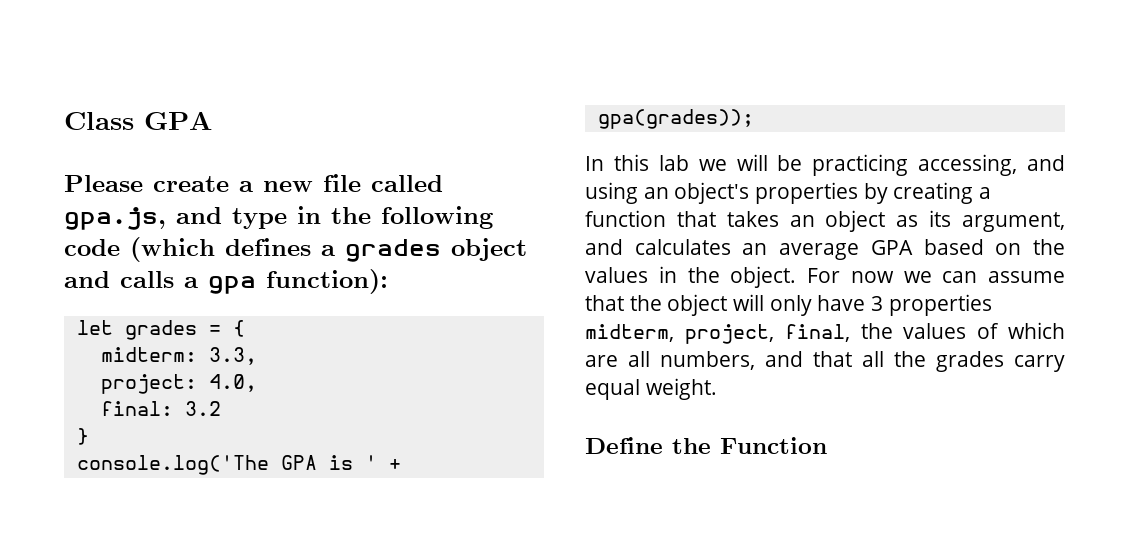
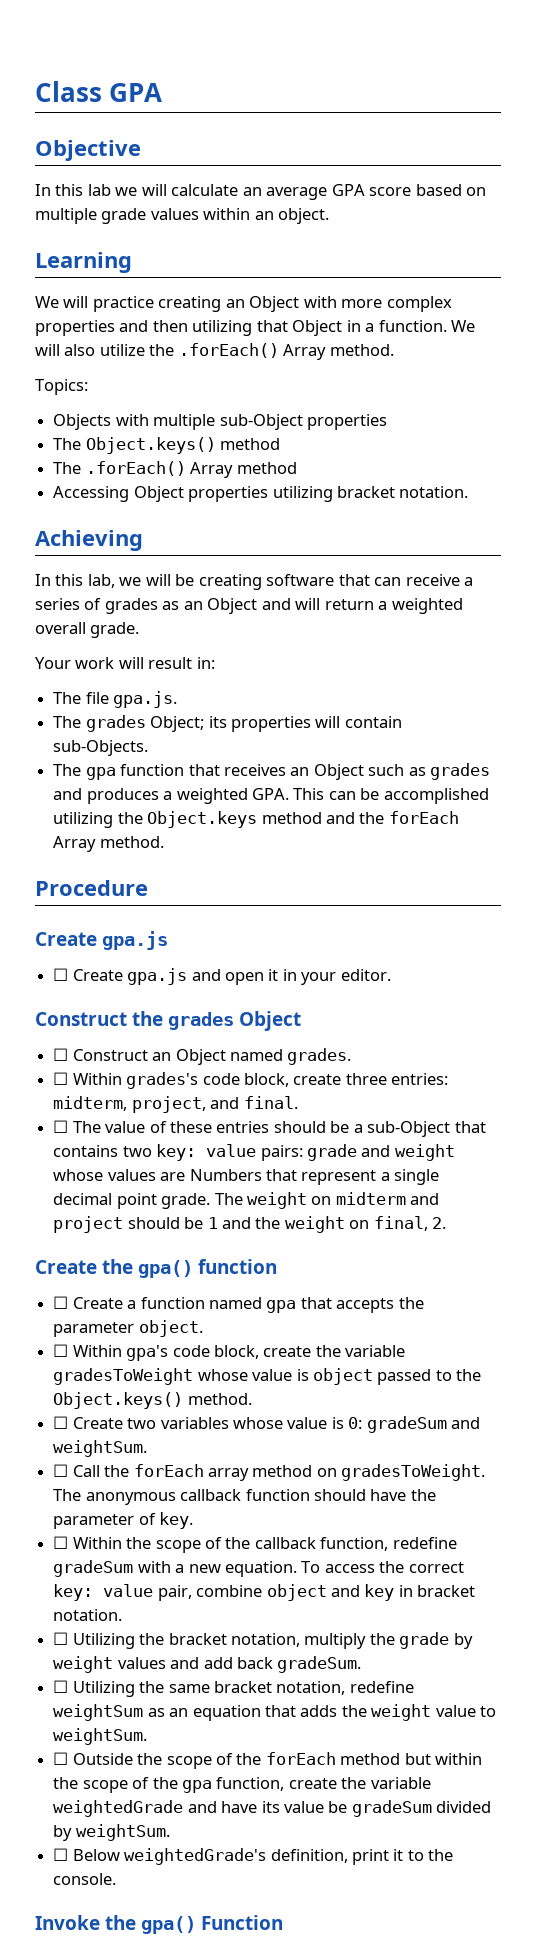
- Please create a new file called gpa.js, and type in the following code (which defines a grades object and calls a gpa function):
- let grades = {
- midterm: 3.3,
- project: 4.0,
- final: 3.2
- }
- console.log('The GPA is ' + gpa(grades));
+ Objective
- In this lab we will be practicing accessing, and using an object's properties by creating a function that takes an object as its argument, and calculates an average GPA based on the values in the object. For now we can assume that the object will only have 3 properties midterm, project, final, the values of which are all numbers, and that all the grades carry equal weight.
- Define the Function
+ In this lab we will calculate an average GPA score based on multiple grade values within an object.
+ Learning
+ We will practice creating an Object with more complex properties and then utilizing that Object in a function. We will also utilize the .forEach() Array method.
+ Topics:
+ Objects with multiple sub-Object properties
+ The Object.keys() method
+ The .forEach() Array method
+ Accessing Object properties utilizing bracket notation.
+ Achieving
+ In this lab, we will be creating software that can receive a series of grades as an Object and will return a weighted overall grade.
+ Your work will result in:
+ The file gpa.js.
+ The grades Object; its properties will contain sub-Objects.
+ The gpa function that receives an Object such as grades and produces a weighted GPA. This can be accomplished utilizing the Object.keys method and the forEach Array method.
+ Procedure
+ Create gpa.js
+ ☐ Create gpa.js and open it in your editor.
+ Construct the grades Object
+ ☐ Construct an Object named grades.
+ ☐ Within grades's code block, create three entries: midterm, project, and final.
+ ☐ The value of these entries should be a sub-Object that contains two key: value pairs: grade and weight whose values are Numbers that represent a single decimal point grade. The weight on midterm and project should be 1 and the weight on final, 2.
+ Create the gpa() function
+ ☐ Create a function named gpa that accepts the parameter object.
+ ☐ Within gpa's code block, create the variable gradesToWeight whose value is object passed to the Object.keys() method.
+ ☐ Create two variables whose value is 0: gradeSum and weightSum.
+ ☐ Call the forEach array method on gradesToWeight. The anonymous callback function should have the parameter of key.
+ ☐ Within the scope of the callback function, redefine gradeSum with a new equation. To access the correct key: value pair, combine object and key in bracket notation.
+ ☐ Utilizing the bracket notation, multiply the grade by weight values and add back gradeSum.
+ ☐ Utilizing the same bracket notation, redefine weightSum as an equation that adds the weight value to weightSum.
+ ☐ Outside the scope of the forEach method but within the scope of the gpa function, create the variable weightedGrade and have its value be gradeSum divided by weightSum.
+ ☐ Below weightedGrade's definition, print it to the console.
+ Invoke the gpa() Function

